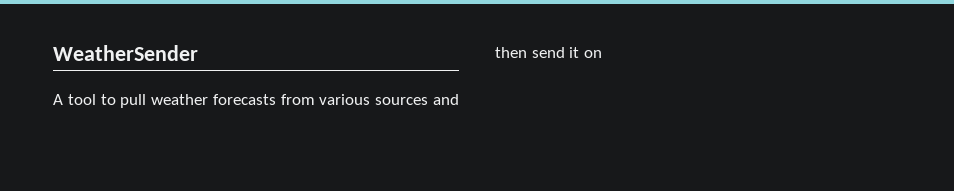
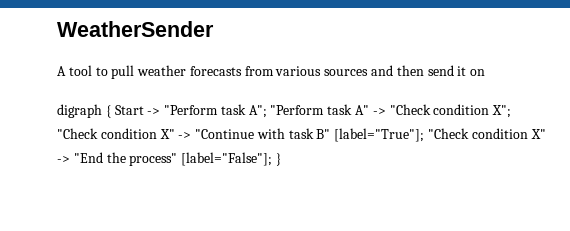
+ digraph { Start -> "Perform task A"; "Perform task A" -> "Check condition X"; "Check condition X" -> "Continue with task B" [label="True"]; "Check condition X" -> "End the process" [label="False"]; }

